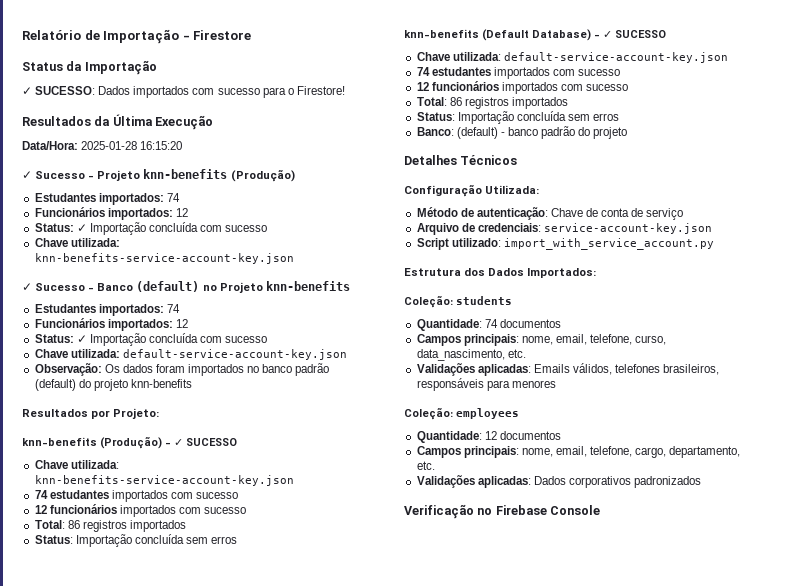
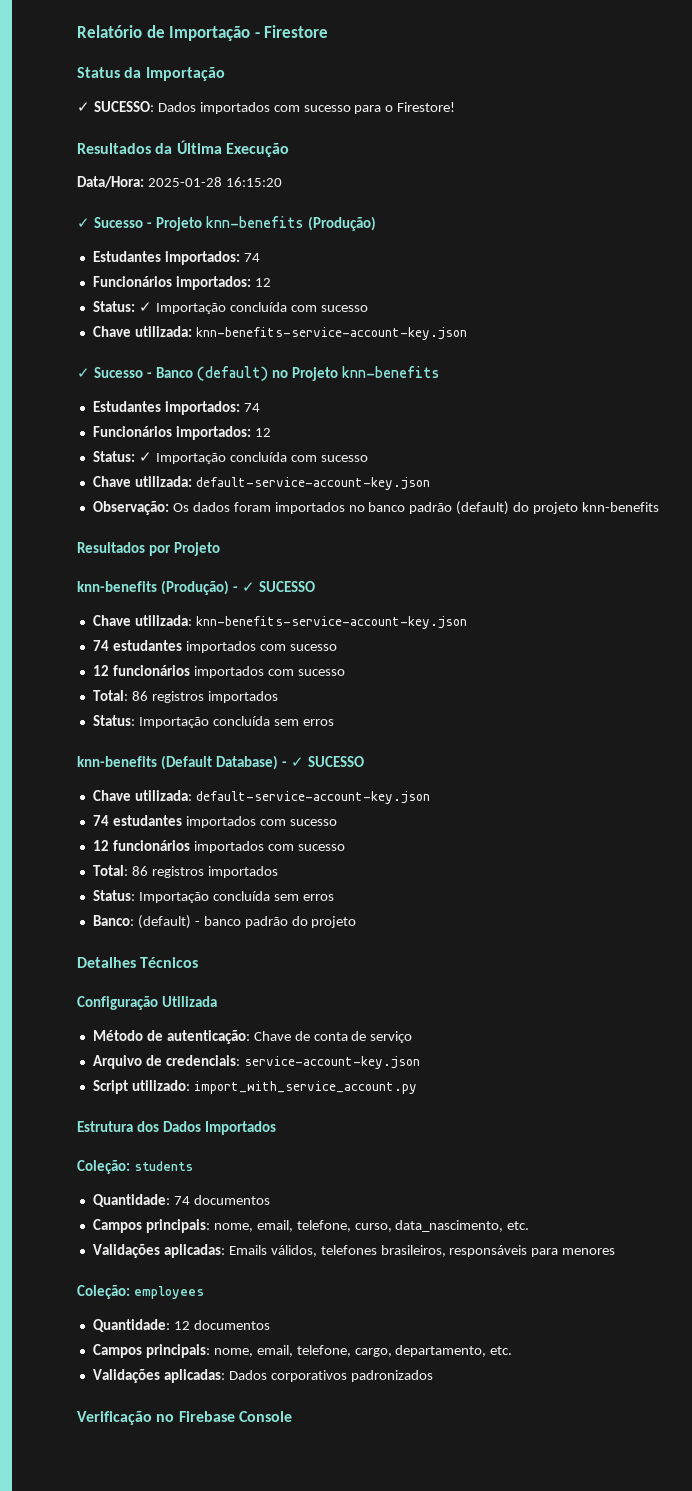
- Resultados por Projeto:
+ Resultados por Projeto
- Configuração Utilizada:
+ Configuração Utilizada
- Estrutura dos Dados Importados:
+ Estrutura dos Dados Importados

